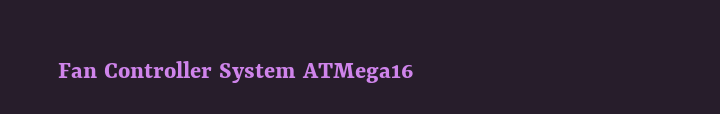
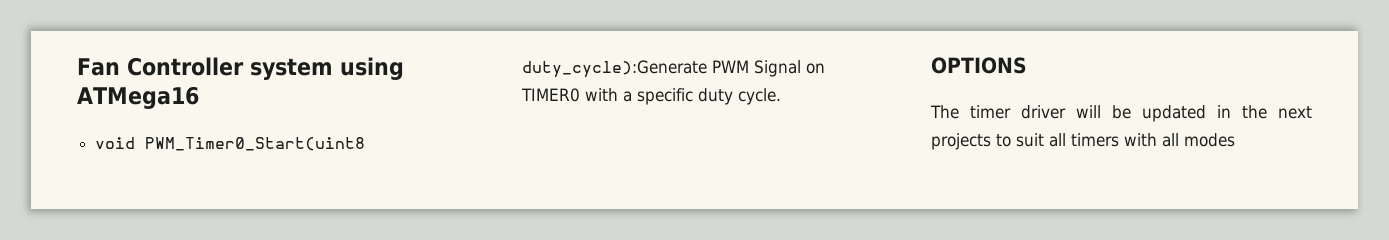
- Fan Controller System ATMega16
+ Fan Controller system using ATMega16
+ void PWM_Timer0_Start(uint8 duty_cycle):Generate PWM Signal on TIMER0 with a specific duty cycle.
+ OPTIONS
+ The timer driver will be updated in the next projects to suit all timers with all modes

